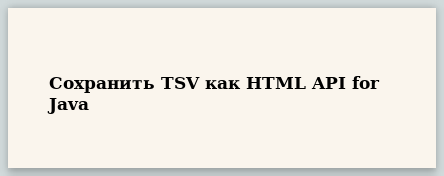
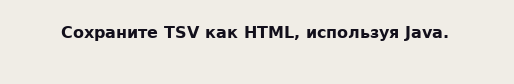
- Сохранить TSV как HTML API for Java
+ Сохраните TSV как HTML, используя Java.

